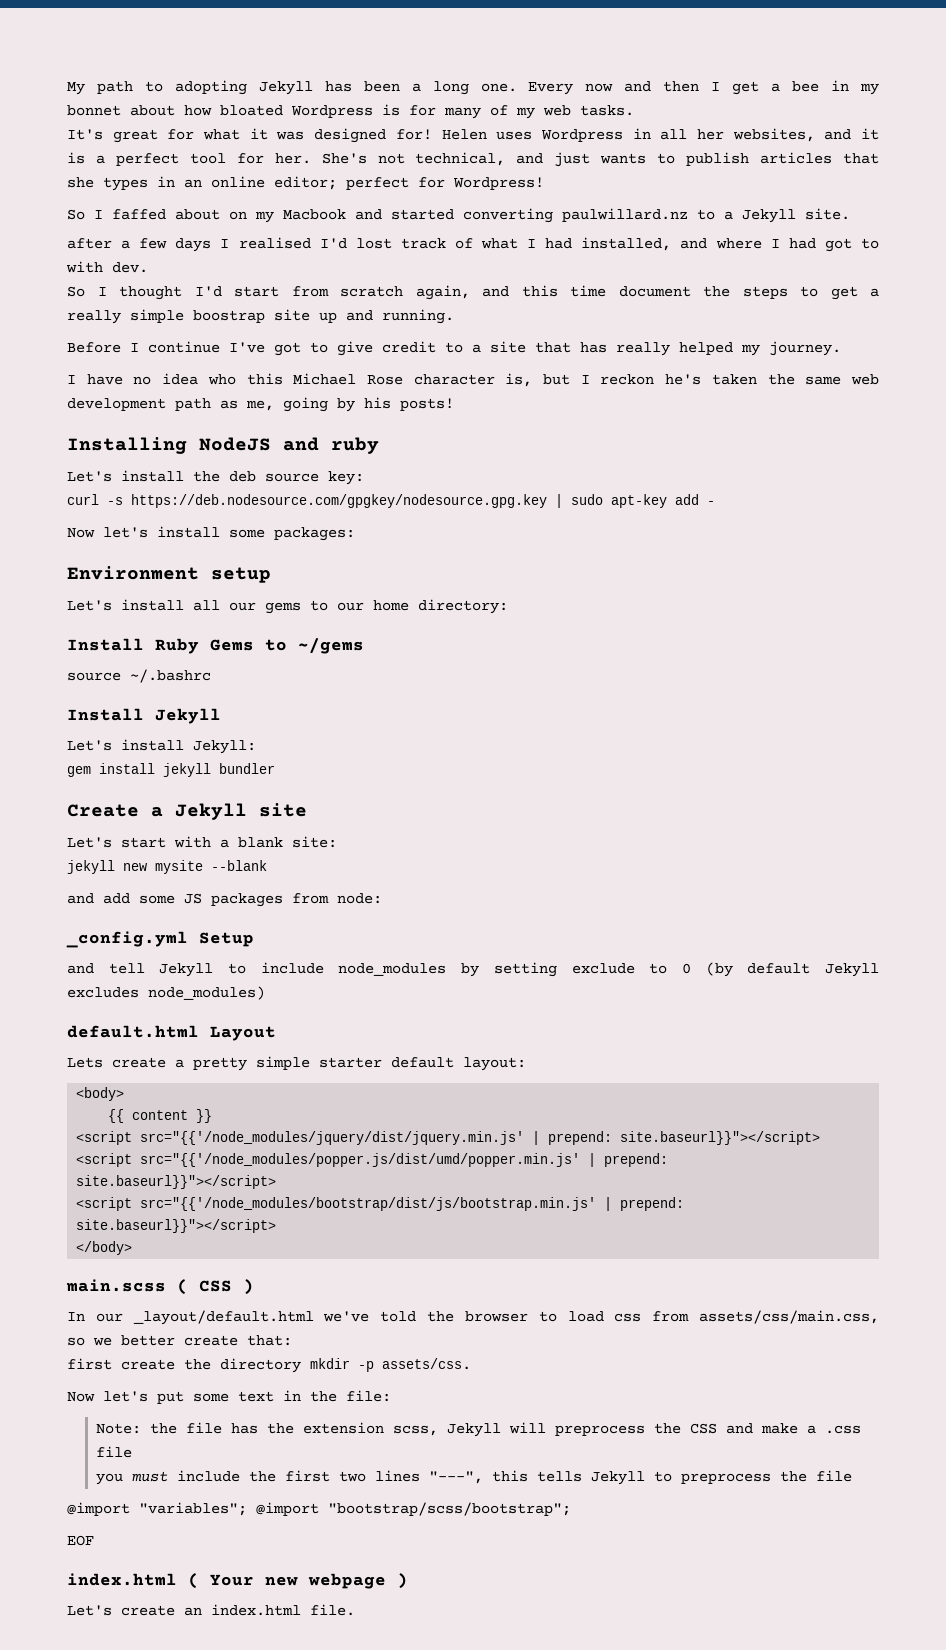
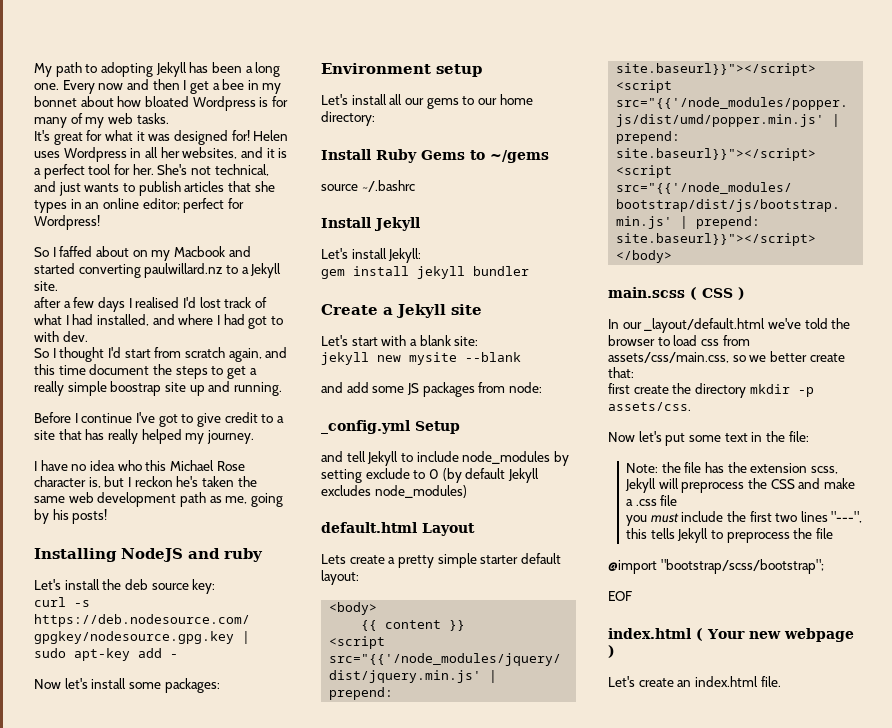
- @import "variables"; @import "bootstrap/scss/bootstrap";
+ @import "bootstrap/scss/bootstrap";

